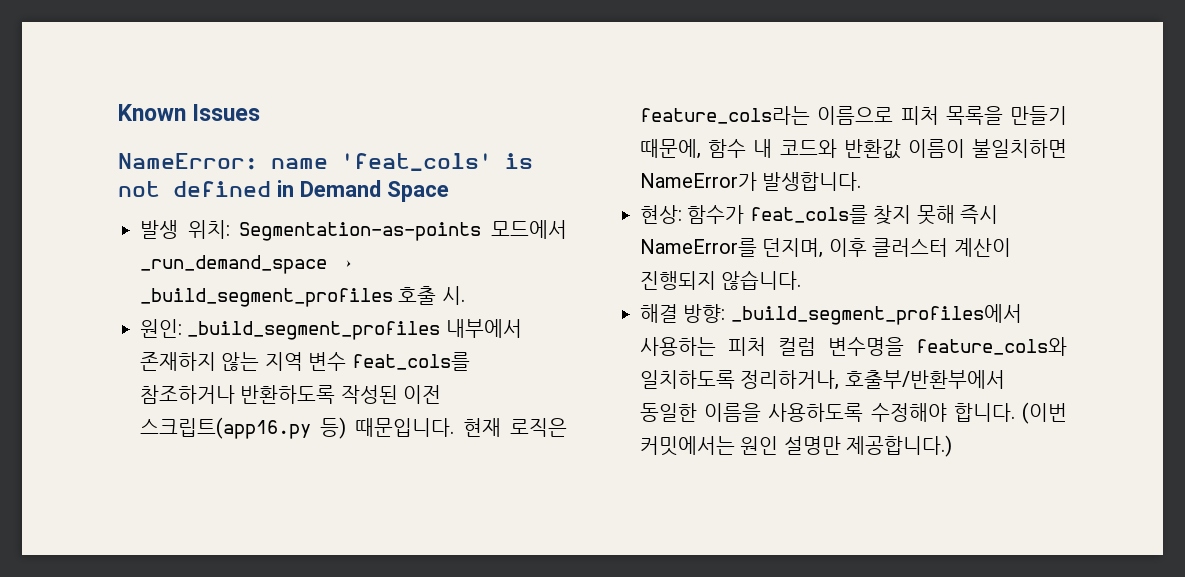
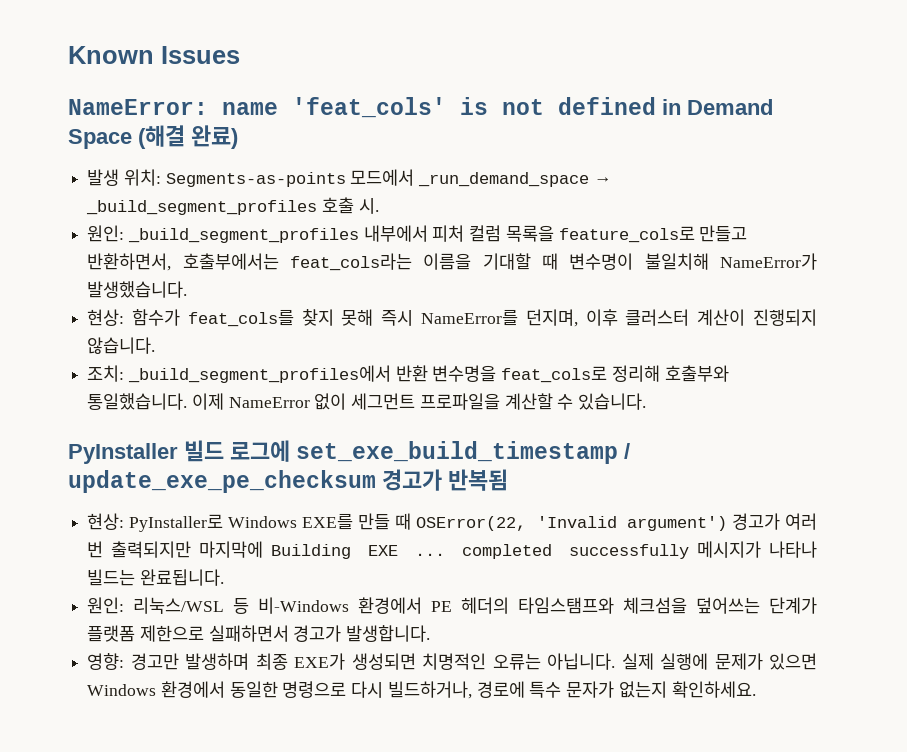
- NameError: name 'feat_cols' is not defined in Demand Space
+ NameError: name 'feat_cols' is not defined in Demand Space (해결 완료)
- 발생 위치: Segmentation-as-points 모드에서 _run_demand_space → _build_segment_profiles 호출 시.
+ 발생 위치: Segments-as-points 모드에서 _run_demand_space → _build_segment_profiles 호출 시.
- 원인: _build_segment_profiles 내부에서 존재하지 않는 지역 변수 feat_cols를 참조하거나 반환하도록 작성된 이전 스크립트(app16.py 등) 때문입니다. 현재 로직은 feature_cols라는 이름으로 피처 목록을 만들기 때문에, 함수 내 코드와 반환값 이름이 불일치하면 NameError가 발생합니다.
+ 원인: _build_segment_profiles 내부에서 피처 컬럼 목록을 feature_cols로 만들고 반환하면서, 호출부에서는 feat_cols라는 이름을 기대할 때 변수명이 불일치해 NameError가 발생했습니다.
- 해결 방향: _build_segment_profiles에서 사용하는 피처 컬럼 변수명을 feature_cols와 일치하도록 정리하거나, 호출부/반환부에서 동일한 이름을 사용하도록 수정해야 합니다. (이번 커밋에서는 원인 설명만 제공합니다.)
+ 조치: _build_segment_profiles에서 반환 변수명을 feat_cols로 정리해 호출부와 통일했습니다. 이제 NameError 없이 세그먼트 프로파일을 계산할 수 있습니다.
+ PyInstaller 빌드 로그에 set_exe_build_timestamp / update_exe_pe_checksum 경고가 반복됨
+ 현상: PyInstaller로 Windows EXE를 만들 때 OSError(22, 'Invalid argument') 경고가 여러 번 출력되지만 마지막에 Building EXE ... completed successfully 메시지가 나타나 빌드는 완료됩니다.
+ 원인: 리눅스/WSL 등 비-Windows 환경에서 PE 헤더의 타임스탬프와 체크섬을 덮어쓰는 단계가 플랫폼 제한으로 실패하면서 경고가 발생합니다.
+ 영향: 경고만 발생하며 최종 EXE가 생성되면 치명적인 오류는 아닙니다. 실제 실행에 문제가 있으면 Windows 환경에서 동일한 명령으로 다시 빌드하거나, 경로에 특수 문자가 없는지 확인하세요.

